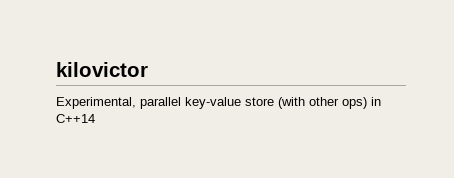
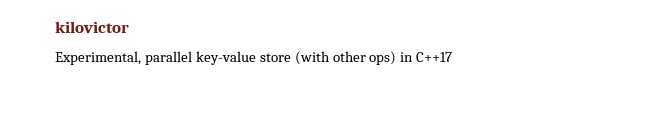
- Experimental, parallel key-value store (with other ops) in C++14
+ Experimental, parallel key-value store (with other ops) in C++17

